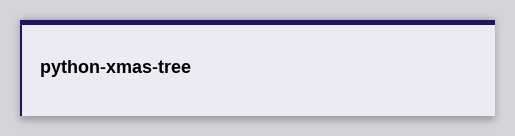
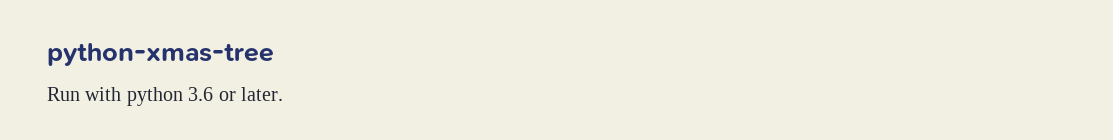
+ Run with python 3.6 or later.

